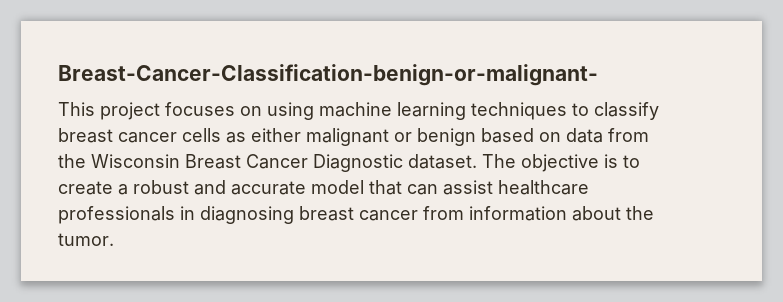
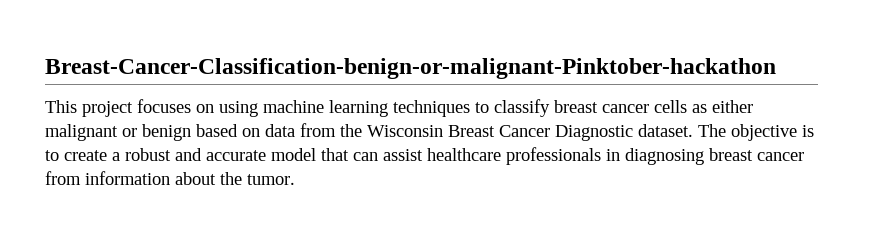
- Breast-Cancer-Classification-benign-or-malignant-
+ Breast-Cancer-Classification-benign-or-malignant-Pinktober-hackathon

